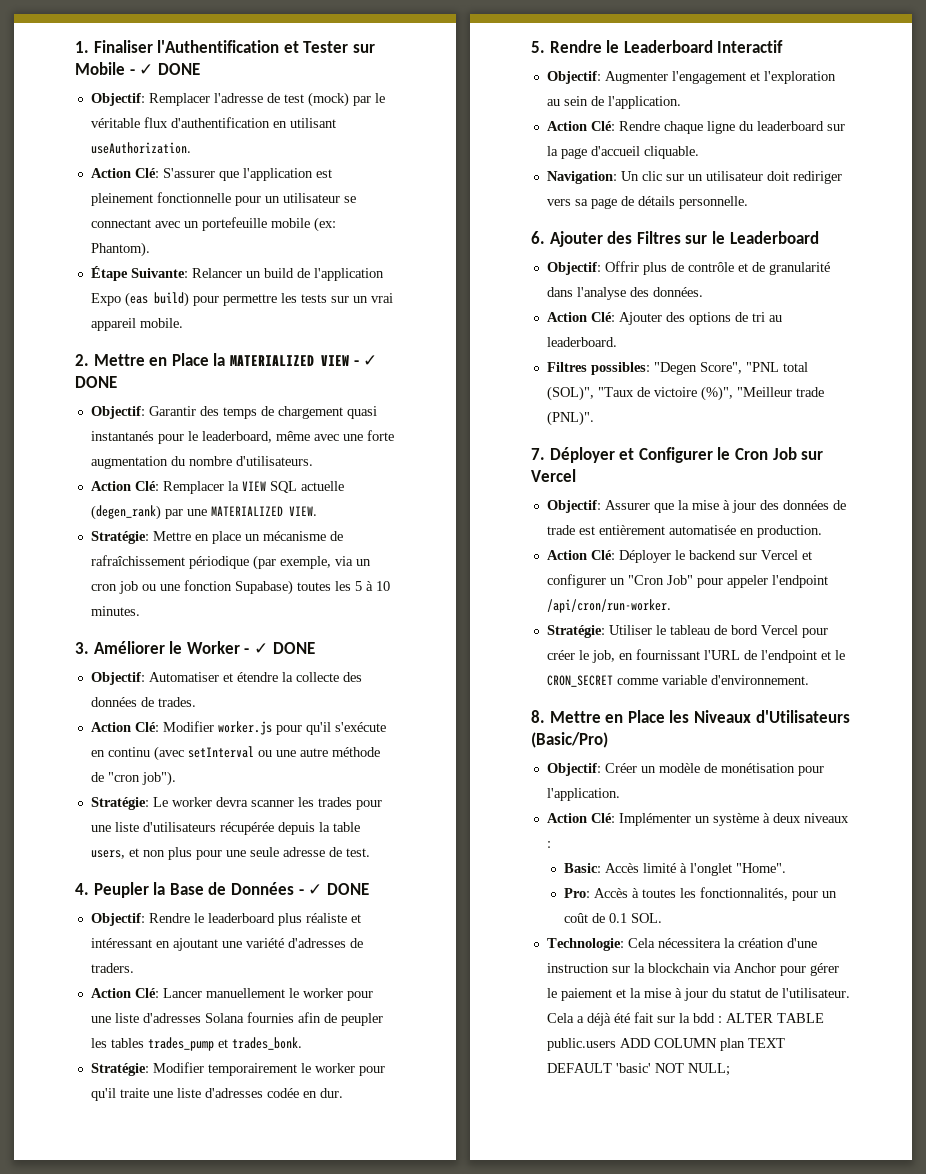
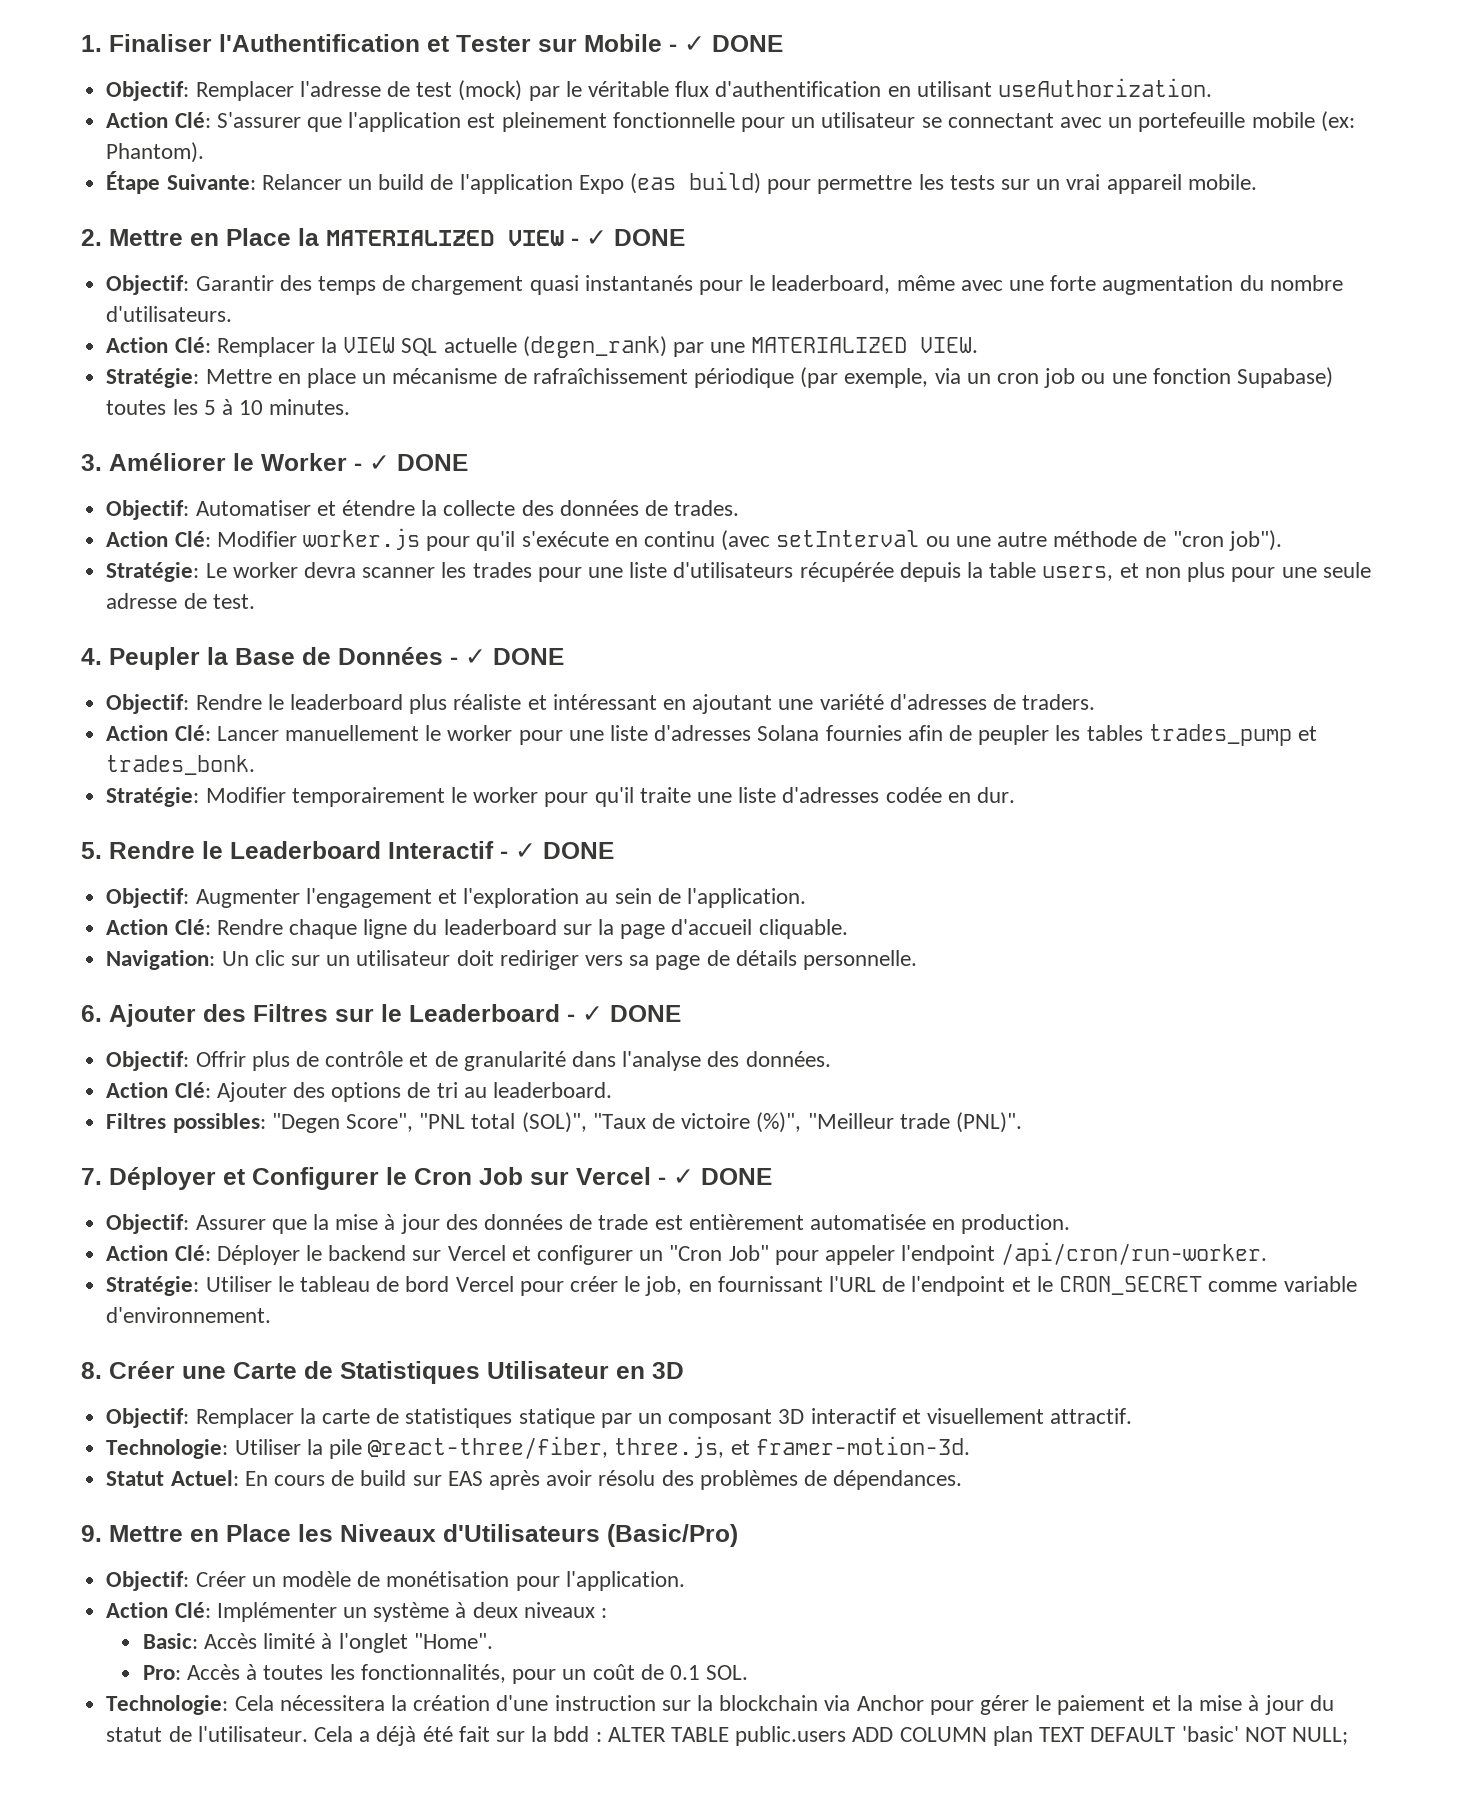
- 5. Rendre le Leaderboard Interactif
+ 5. Rendre le Leaderboard Interactif - ✓ DONE
- 6. Ajouter des Filtres sur le Leaderboard
+ 6. Ajouter des Filtres sur le Leaderboard - ✓ DONE
- 7. Déployer et Configurer le Cron Job sur Vercel
+ 7. Déployer et Configurer le Cron Job sur Vercel - ✓ DONE
- 8. Mettre en Place les Niveaux d'Utilisateurs (Basic/Pro)
+ 8. Créer une Carte de Statistiques Utilisateur en 3D
+ Objectif: Remplacer la carte de statistiques statique par un composant 3D interactif et visuellement attractif.
+ Technologie: Utiliser la pile @react-three/fiber, three.js, et framer-motion-3d.
+ Statut Actuel: En cours de build sur EAS après avoir résolu des problèmes de dépendances.
+ 9. Mettre en Place les Niveaux d'Utilisateurs (Basic/Pro)

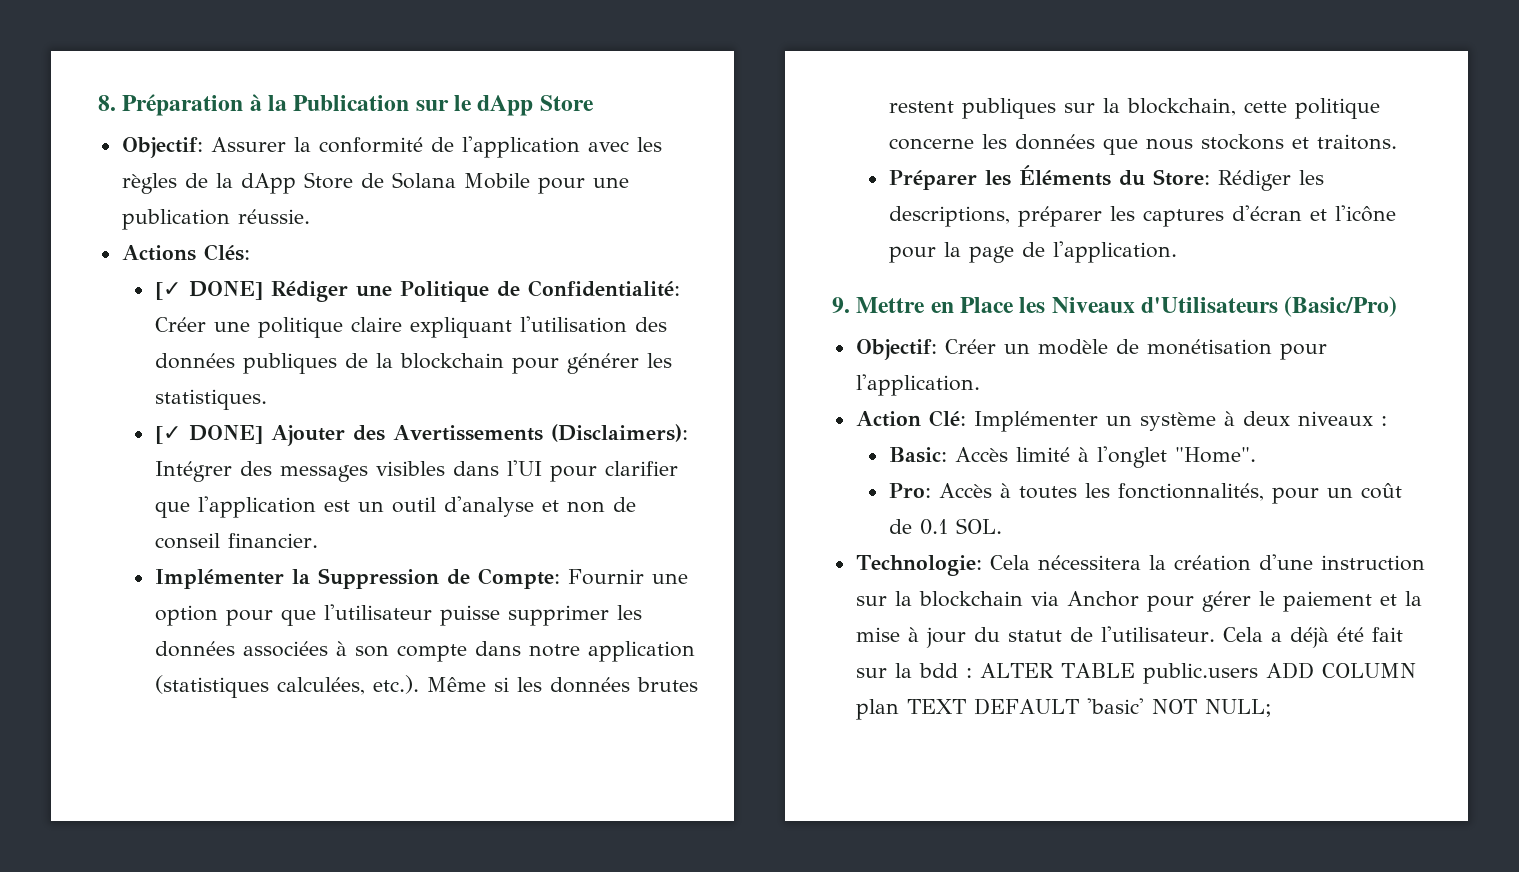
- 1. Finaliser l'Authentification et Tester sur Mobile - ✓ DONE
- Objectif: Remplacer l'adresse de test (mock) par le véritable flux d'authentification en utilisant useAuthorization.
- Action Clé: S'assurer que l'application est pleinement fonctionnelle pour un utilisateur se connectant avec un portefeuille mobile (ex: Phantom).
- Étape Suivante: Relancer un build de l'application Expo (eas build) pour permettre les tests sur un vrai appareil mobile.
- 2. Mettre en Place la MATERIALIZED VIEW - ✓ DONE
- Objectif: Garantir des temps de chargement quasi instantanés pour le leaderboard, même avec une forte augmentation du nombre d'utilisateurs.
- Action Clé: Remplacer la VIEW SQL actuelle (degen_rank) par une MATERIALIZED VIEW.
- Stratégie: Mettre en place un mécanisme de rafraîchissement périodique (par exemple, via un cron job ou une fonction Supabase) toutes les 5 à 10 minutes.
- 3. Améliorer le Worker - ✓ DONE
- Objectif: Automatiser et étendre la collecte des données de trades.
- Action Clé: Modifier worker.js pour qu'il s'exécute en continu (avec setInterval ou une autre méthode de "cron job").
- Stratégie: Le worker devra scanner les trades pour une liste d'utilisateurs récupérée depuis la table users, et non plus pour une seule adresse de test.
- 4. Peupler la Base de Données - ✓ DONE
- Objectif: Rendre le leaderboard plus réaliste et intéressant en ajoutant une variété d'adresses de traders.
- Action Clé: Lancer manuellement le worker pour une liste d'adresses Solana fournies afin de peupler les tables trades_pump et trades_bonk.
- Stratégie: Modifier temporairement le worker pour qu'il traite une liste d'adresses codée en dur.
- 5. Rendre le Leaderboard Interactif - ✓ DONE
- Objectif: Augmenter l'engagement et l'exploration au sein de l'application.
- Action Clé: Rendre chaque ligne du leaderboard sur la page d'accueil cliquable.
- Navigation: Un clic sur un utilisateur doit rediriger vers sa page de détails personnelle.
- 6. Ajouter des Filtres sur le Leaderboard - ✓ DONE
- Objectif: Offrir plus de contrôle et de granularité dans l'analyse des données.
- Action Clé: Ajouter des options de tri au leaderboard.
- Filtres possibles: "Degen Score", "PNL total (SOL)", "Taux de victoire (%)", "Meilleur trade (PNL)".
- 7. Déployer et Configurer le Cron Job sur Vercel - ✓ DONE
- Objectif: Assurer que la mise à jour des données de trade est entièrement automatisée en production.
- Action Clé: Déployer le backend sur Vercel et configurer un "Cron Job" pour appeler l'endpoint /api/cron/run-worker.
- Stratégie: Utiliser le tableau de bord Vercel pour créer le job, en fournissant l'URL de l'endpoint et le CRON_SECRET comme variable d'environnement.
- 8. Créer une Carte de Statistiques Utilisateur en 3D
- Objectif: Remplacer la carte de statistiques statique par un composant 3D interactif et visuellement attractif.
- Technologie: Utiliser la pile @react-three/fiber, three.js, et framer-motion-3d.
- Statut Actuel: En cours de build sur EAS après avoir résolu des problèmes de dépendances.
+ 8. Préparation à la Publication sur le dApp Store
+ Objectif: Assurer la conformité de l'application avec les règles de la dApp Store de Solana Mobile pour une publication réussie.
+ Actions Clés:
+ [✓ DONE] Rédiger une Politique de Confidentialité: Créer une politique claire expliquant l'utilisation des données publiques de la blockchain pour générer les statistiques.
+ [✓ DONE] Ajouter des Avertissements (Disclaimers): Intégrer des messages visibles dans l'UI pour clarifier que l'application est un outil d'analyse et non de conseil financier.
+ Implémenter la Suppression de Compte: Fournir une option pour que l'utilisateur puisse supprimer les données associées à son compte dans notre application (statistiques calculées, etc.). Même si les données brutes restent publiques sur la blockchain, cette politique concerne les données que nous stockons et traitons.
+ Préparer les Éléments du Store: Rédiger les descriptions, préparer les captures d'écran et l'icône pour la page de l'application.

